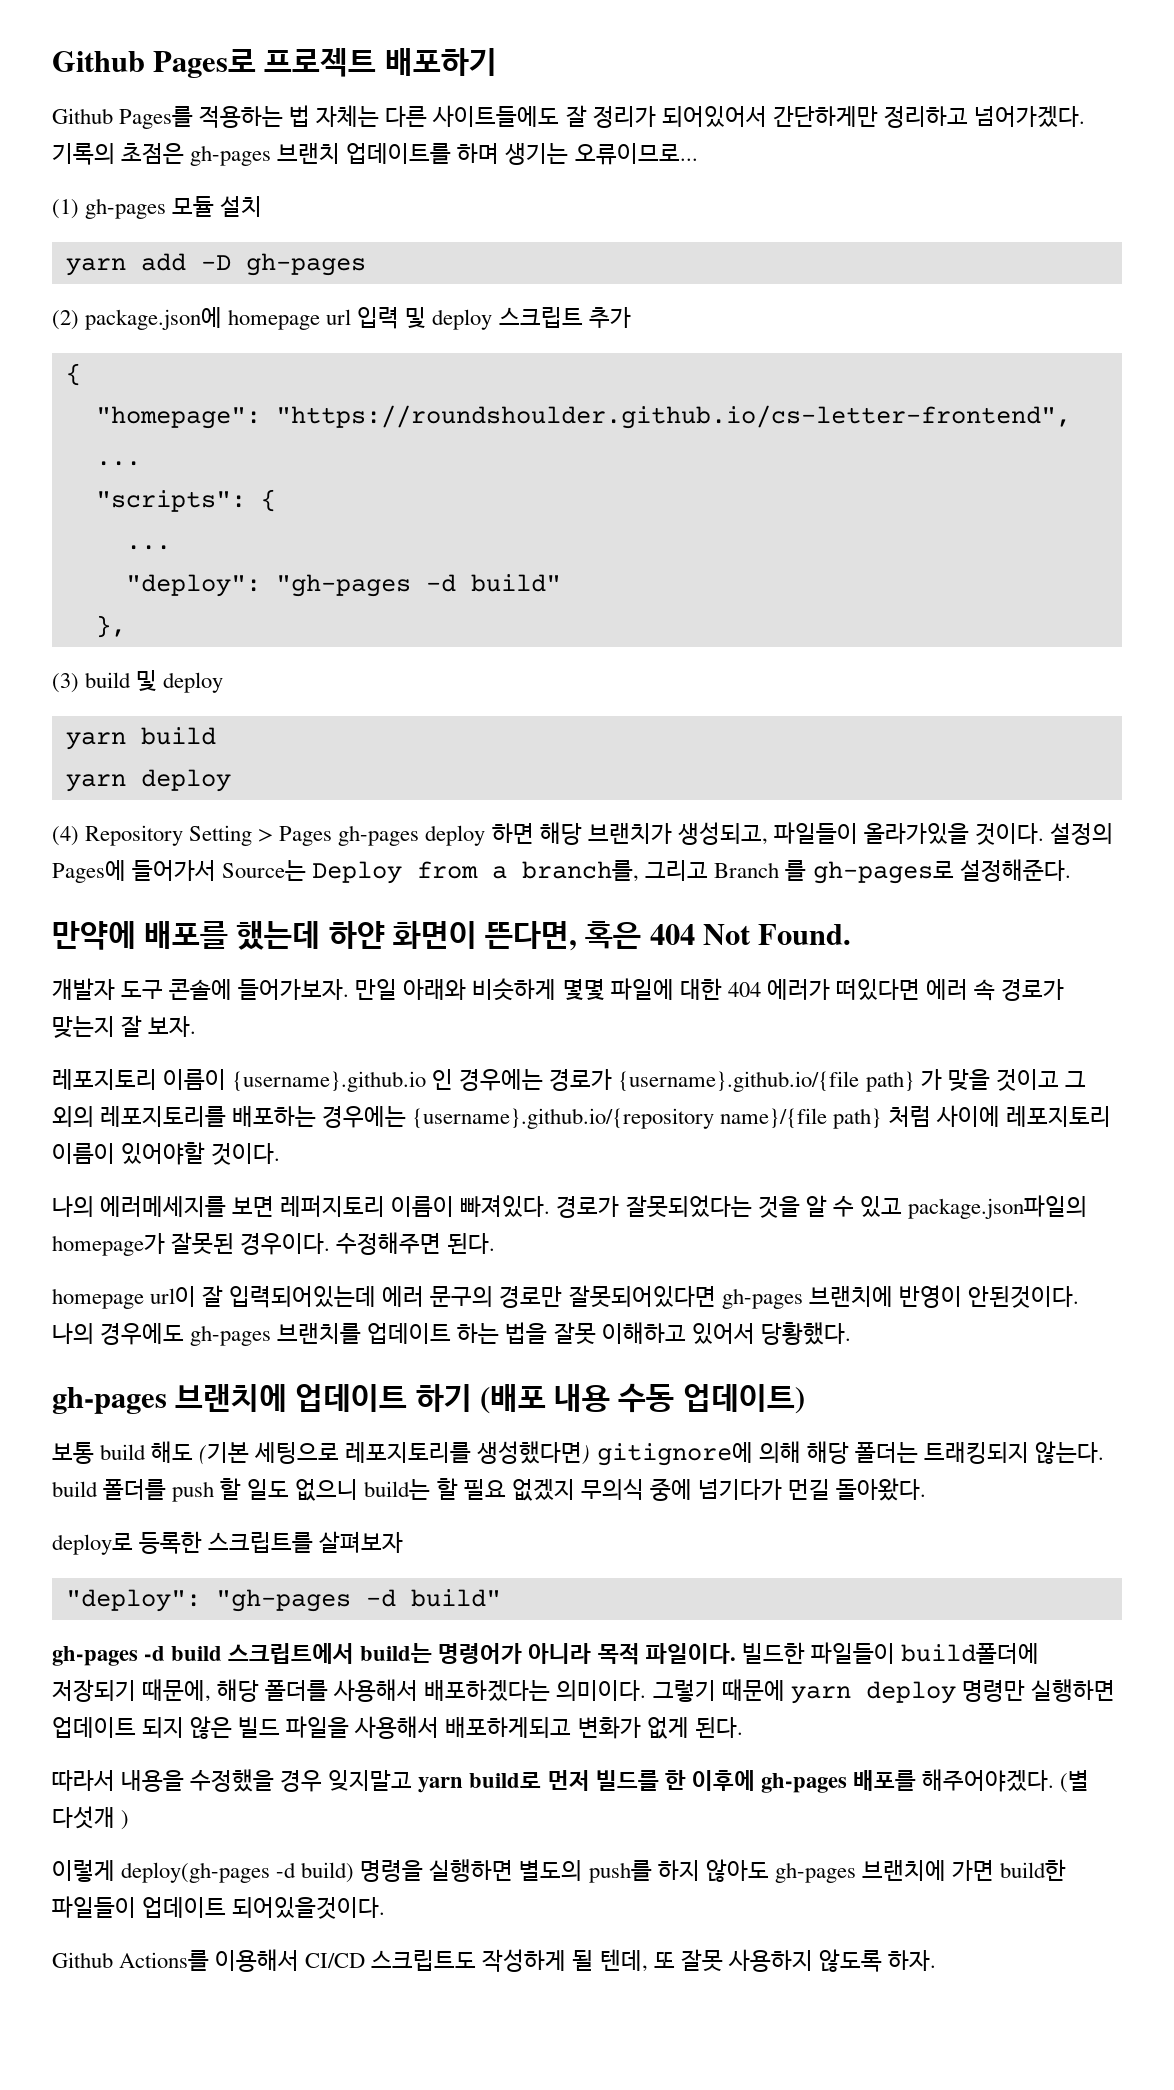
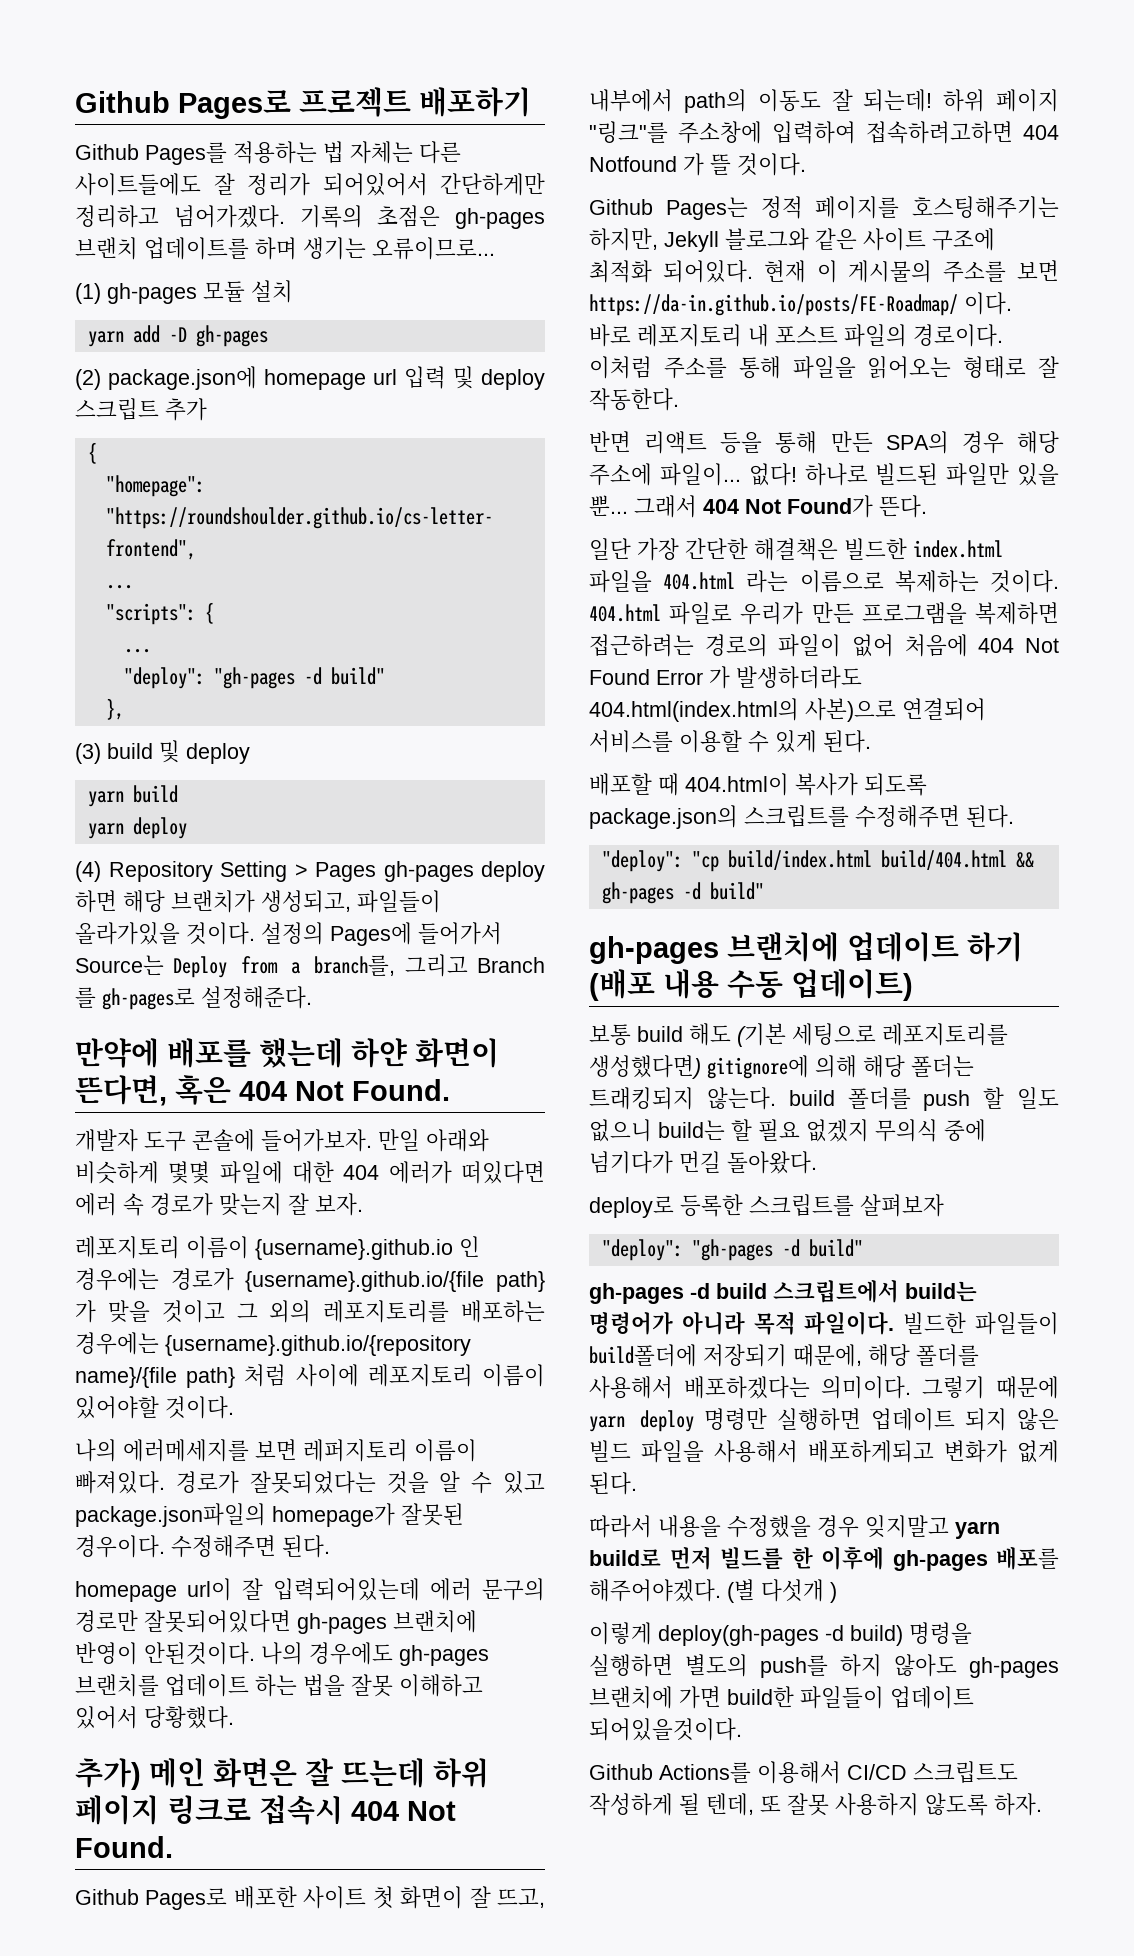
+ 추가) 메인 화면은 잘 뜨는데 하위 페이지 링크로 접속시 404 Not Found.
+ Github Pages로 배포한 사이트 첫 화면이 잘 뜨고, 내부에서 path의 이동도 잘 되는데! 하위 페이지 "링크"를 주소창에 입력하여 접속하려고하면 404 Notfound 가 뜰 것이다.
+ Github Pages는 정적 페이지를 호스팅해주기는 하지만, Jekyll 블로그와 같은 사이트 구조에 최적화 되어있다. 현재 이 게시물의 주소를 보면 https://da-in.github.io/posts/FE-Roadmap/ 이다. 바로 레포지토리 내 포스트 파일의 경로이다. 이처럼 주소를 통해 파일을 읽어오는 형태로 잘 작동한다.
+ 반면 리액트 등을 통해 만든 SPA의 경우 해당 주소에 파일이... 없다! 하나로 빌드된 파일만 있을 뿐... 그래서 404 Not Found가 뜬다.
+ 일단 가장 간단한 해결책은 빌드한 index.html 파일을 404.html 라는 이름으로 복제하는 것이다. 404.html 파일로 우리가 만든 프로그램을 복제하면 접근하려는 경로의 파일이 없어 처음에 404 Not Found Error 가 발생하더라도 404.html(index.html의 사본)으로 연결되어 서비스를 이용할 수 있게 된다.
+ 배포할 때 404.html이 복사가 되도록 package.json의 스크립트를 수정해주면 된다.
+ "deploy": "cp build/index.html build/404.html && gh-pages -d build"

